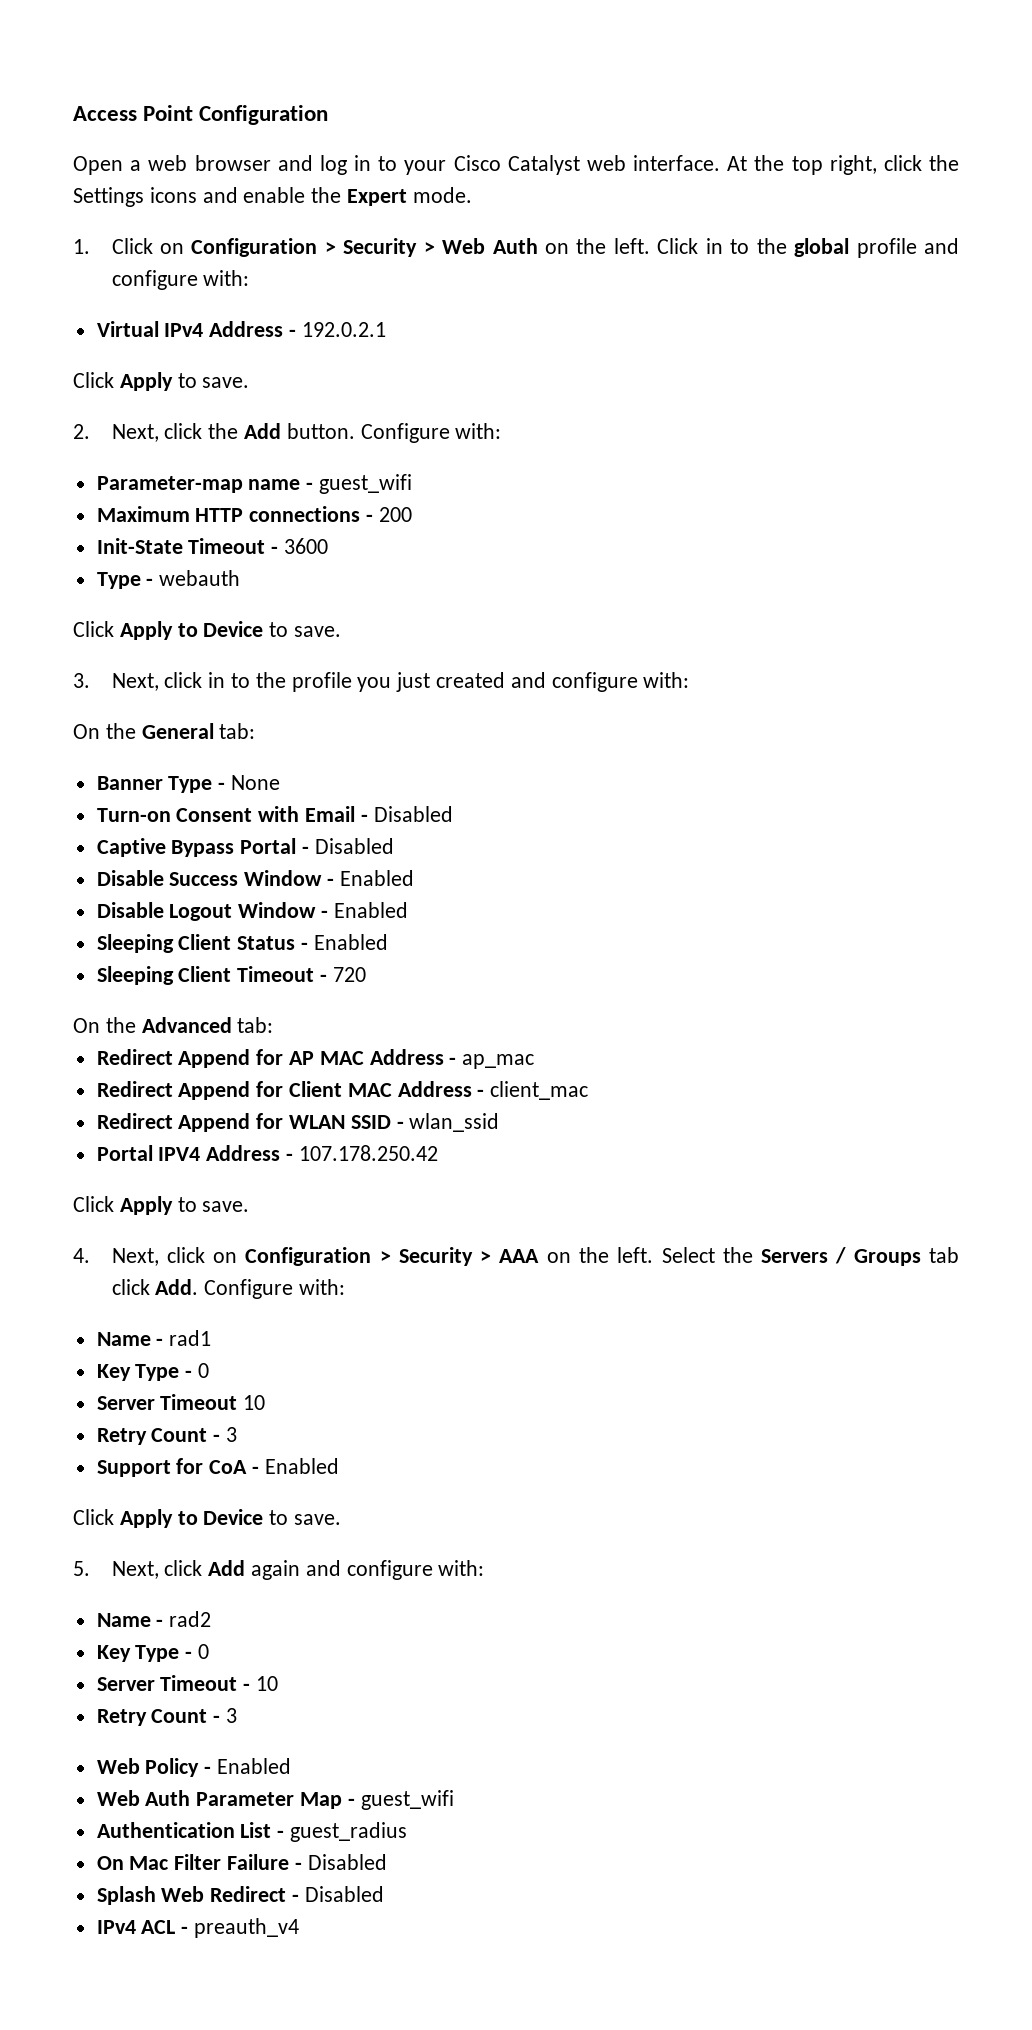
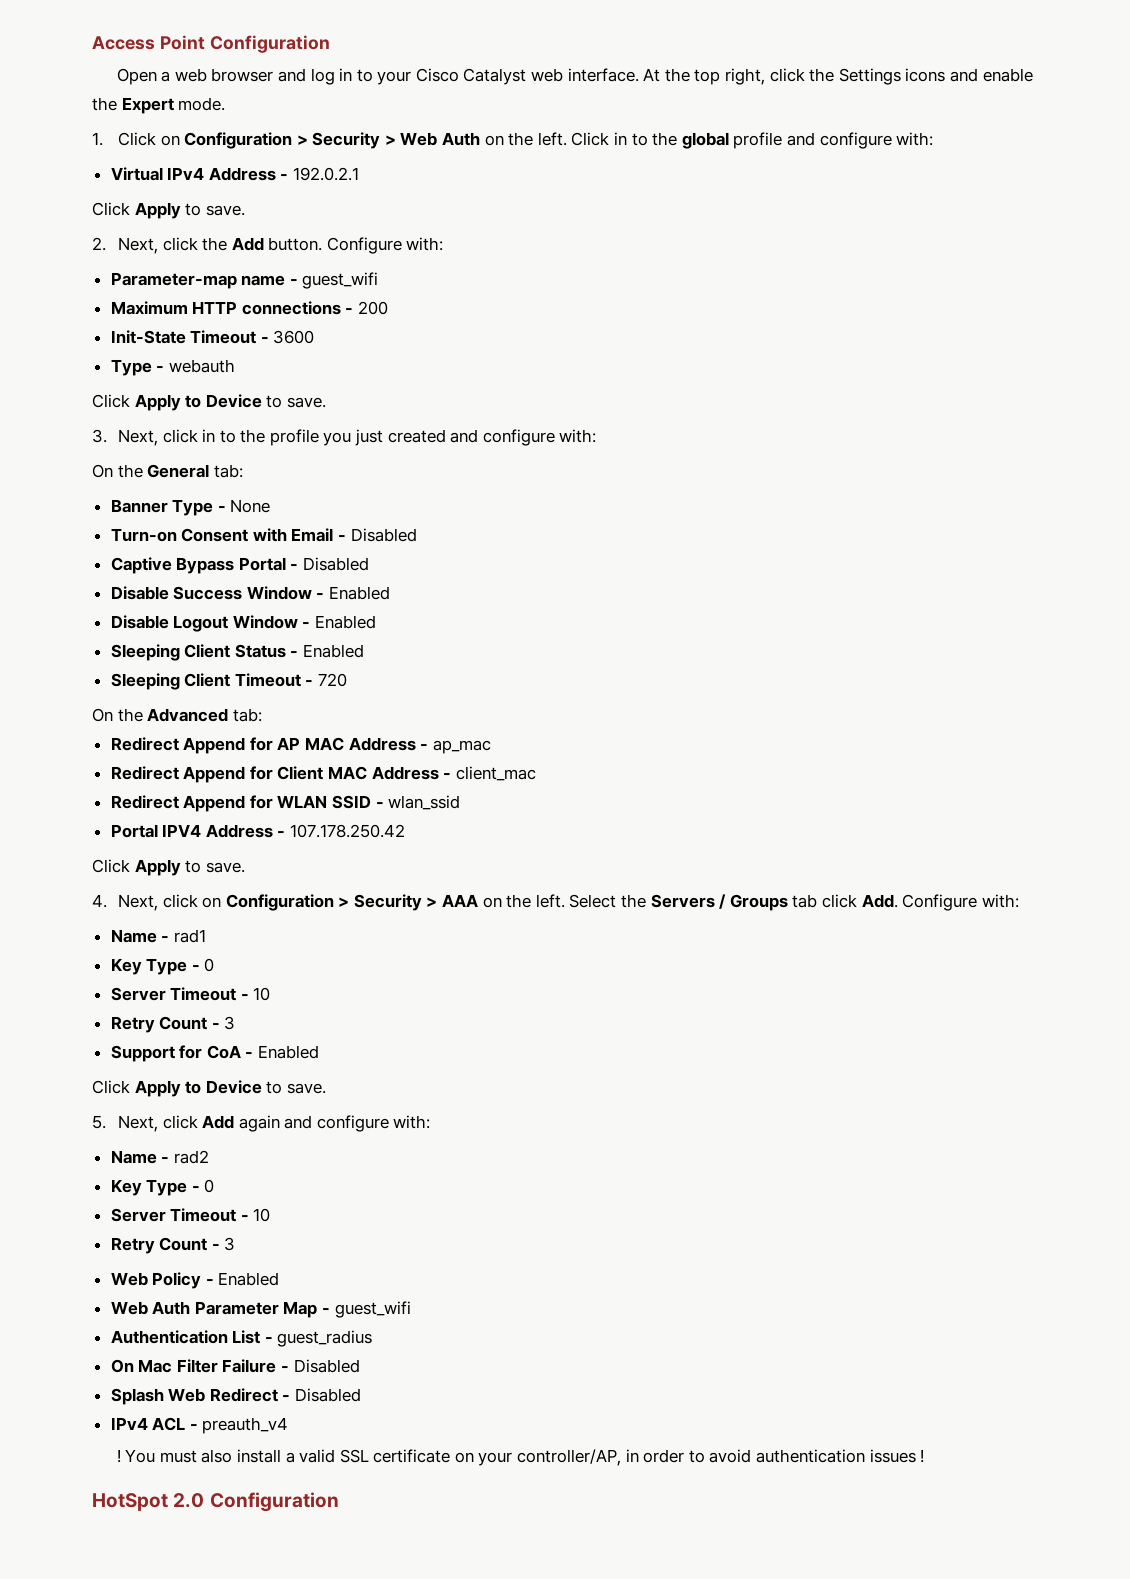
  Name - rad1
  Key Type - 0
- Server Timeout 10
+ Server Timeout - 10
+ ! You must also install a valid SSL certificate on your controller/AP, in order to avoid authentication issues !
+ HotSpot 2.0 Configuration

